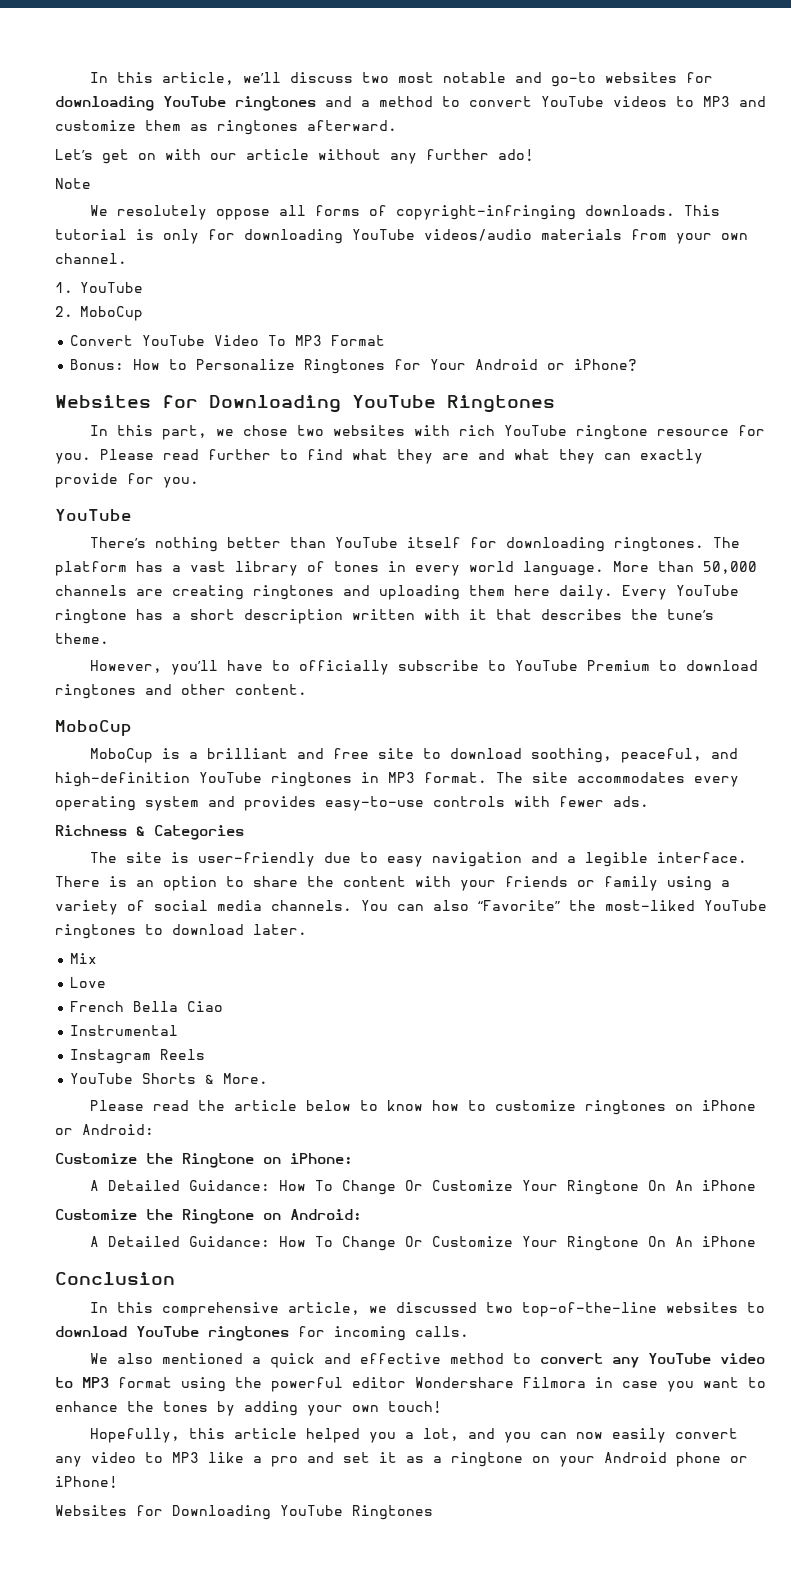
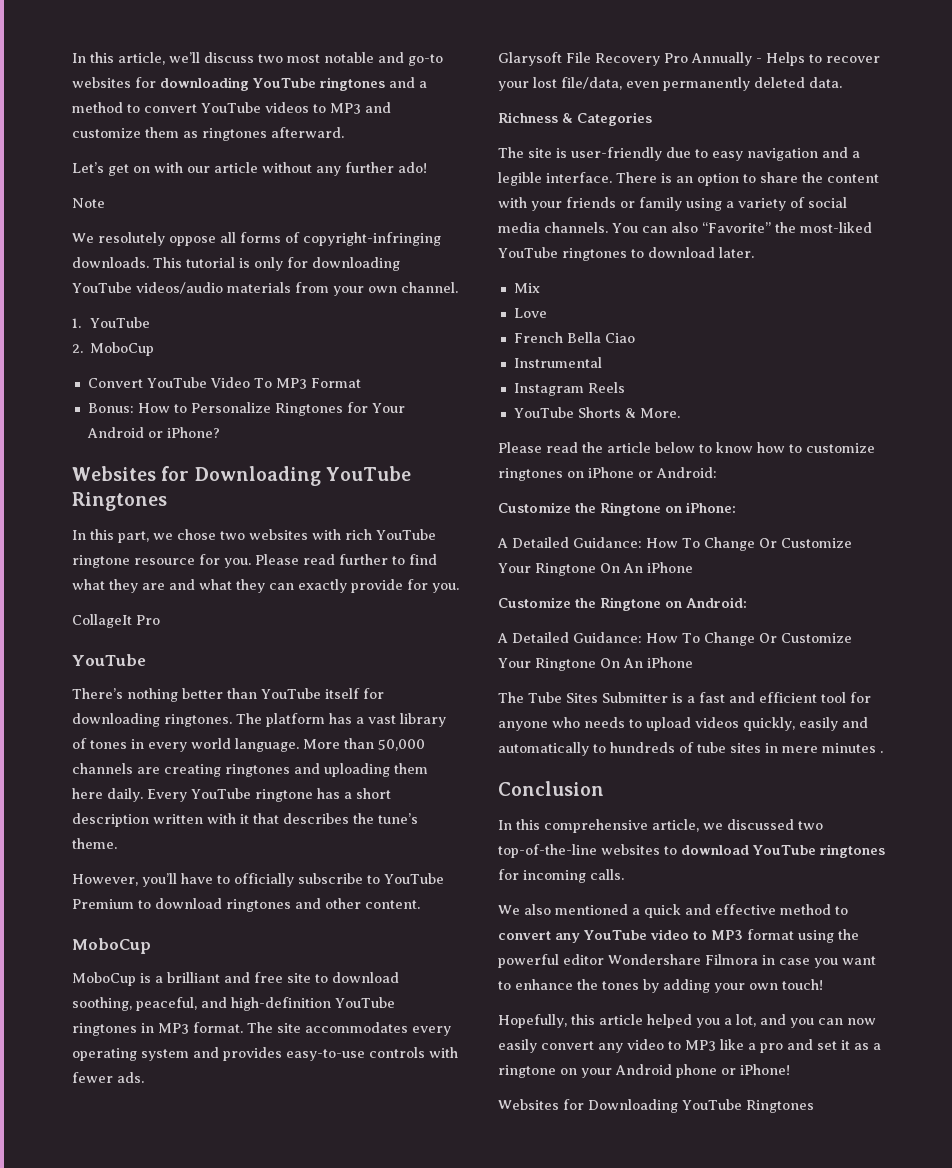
+ CollageIt Pro
+ Glarysoft File Recovery Pro Annually - Helps to recover your lost file/data, even permanently deleted data.
+ The Tube Sites Submitter is a fast and efficient tool for anyone who needs to upload videos quickly, easily and automatically to hundreds of tube sites in mere minutes .

